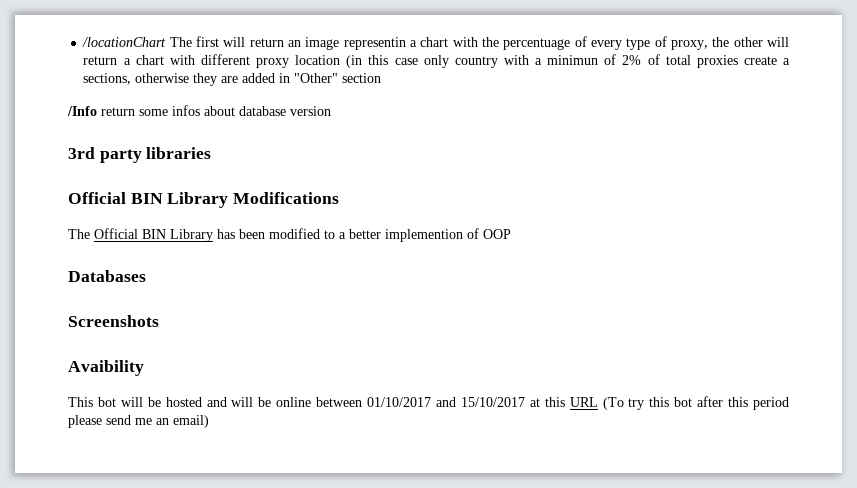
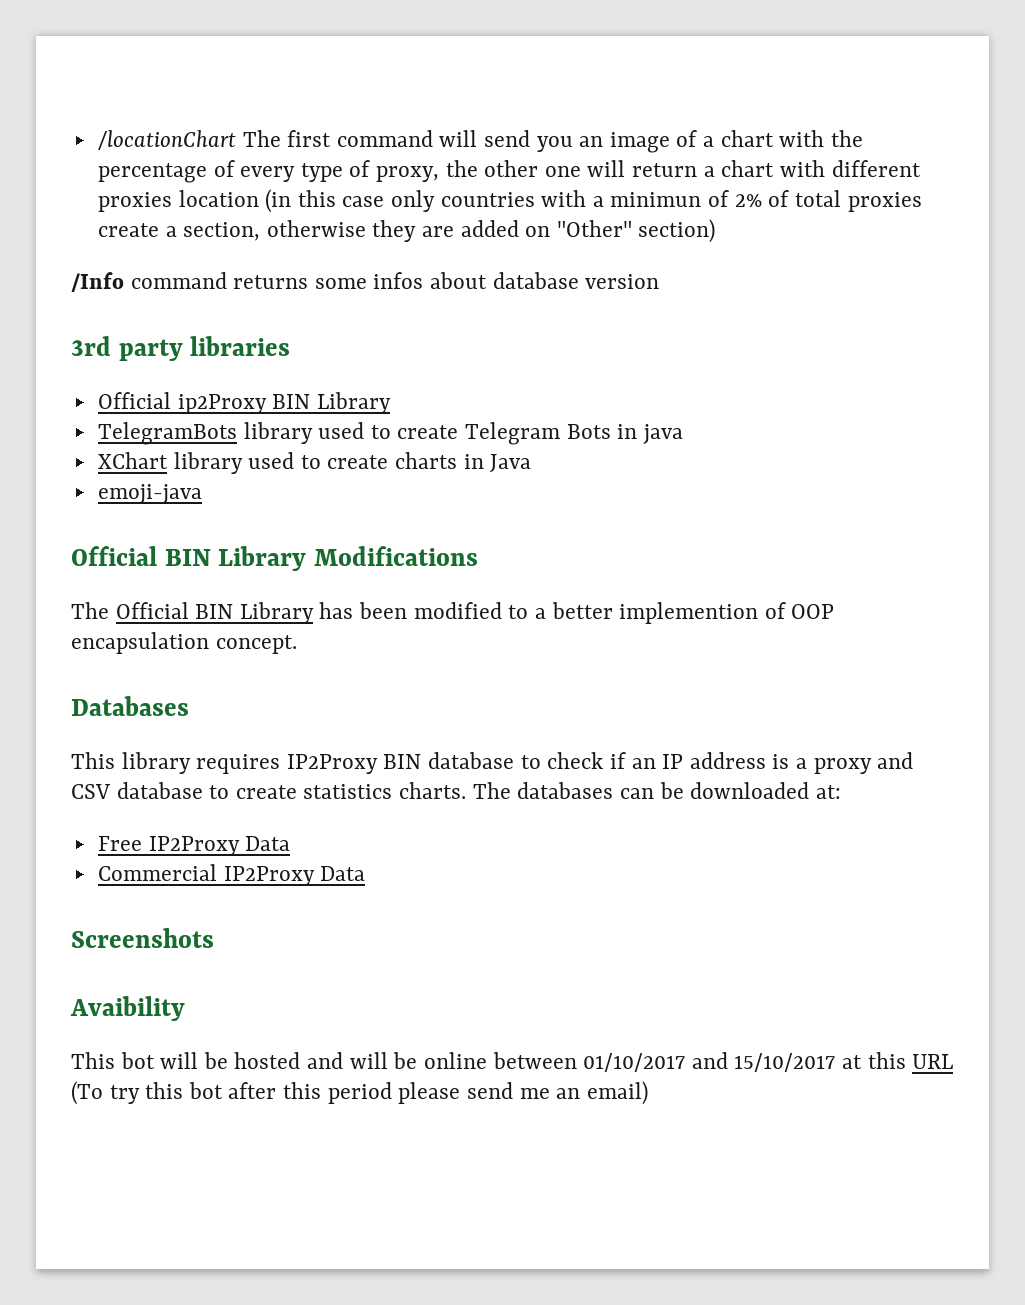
- /locationChart The first will return an image representin a chart with the percentuage of every type of proxy, the other will return a chart with different proxy location (in this case only country with a minimun of 2% of total proxies create a sections, otherwise they are added in "Other" section
+ /locationChart The first command will send you an image of a chart with the percentage of every type of proxy, the other one will return a chart with different proxies location (in this case only countries with a minimun of 2% of total proxies create a section, otherwise they are added on "Other" section)
- /Info return some infos about database version
+ /Info command returns some infos about database version
+ Official ip2Proxy BIN Library
+ TelegramBots library used to create Telegram Bots in java
+ XChart library used to create charts in Java
+ emoji-java
- The Official BIN Library has been modified to a better implemention of OOP
+ The Official BIN Library has been modified to a better implemention of OOP encapsulation concept.
+ This library requires IP2Proxy BIN database to check if an IP address is a proxy and CSV database to create statistics charts. The databases can be downloaded at:
+ Free IP2Proxy Data
+ Commercial IP2Proxy Data

